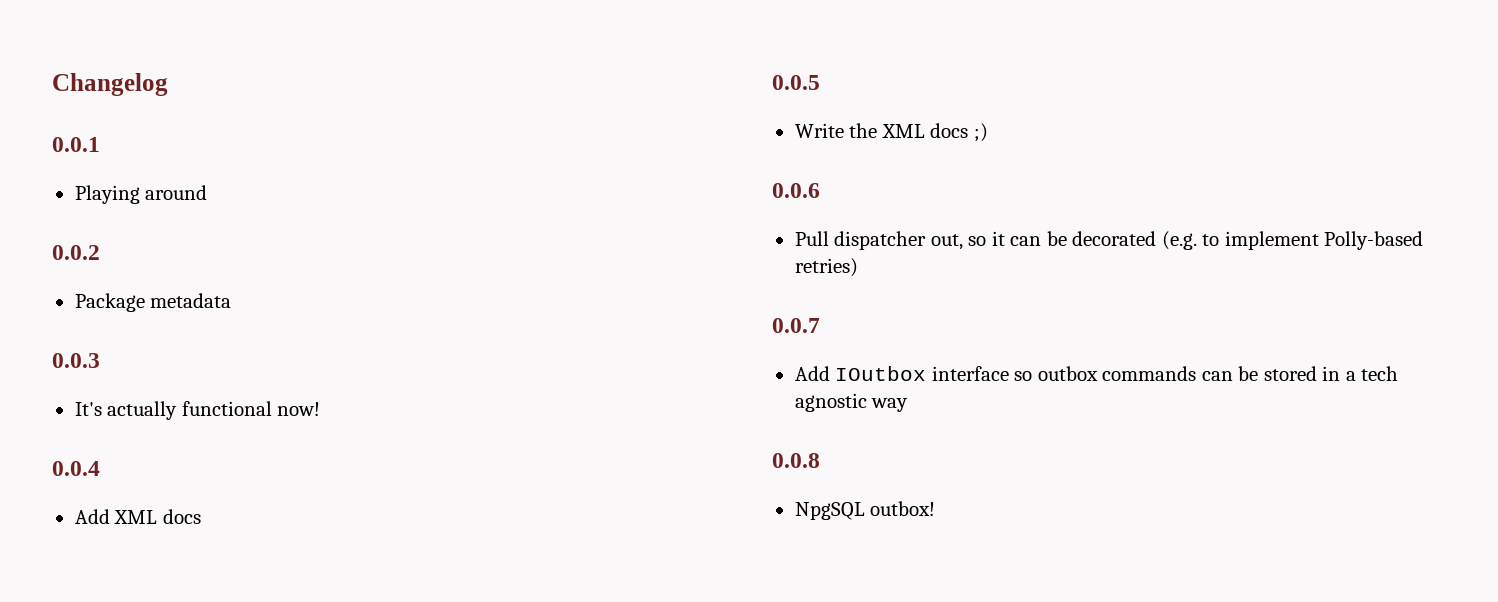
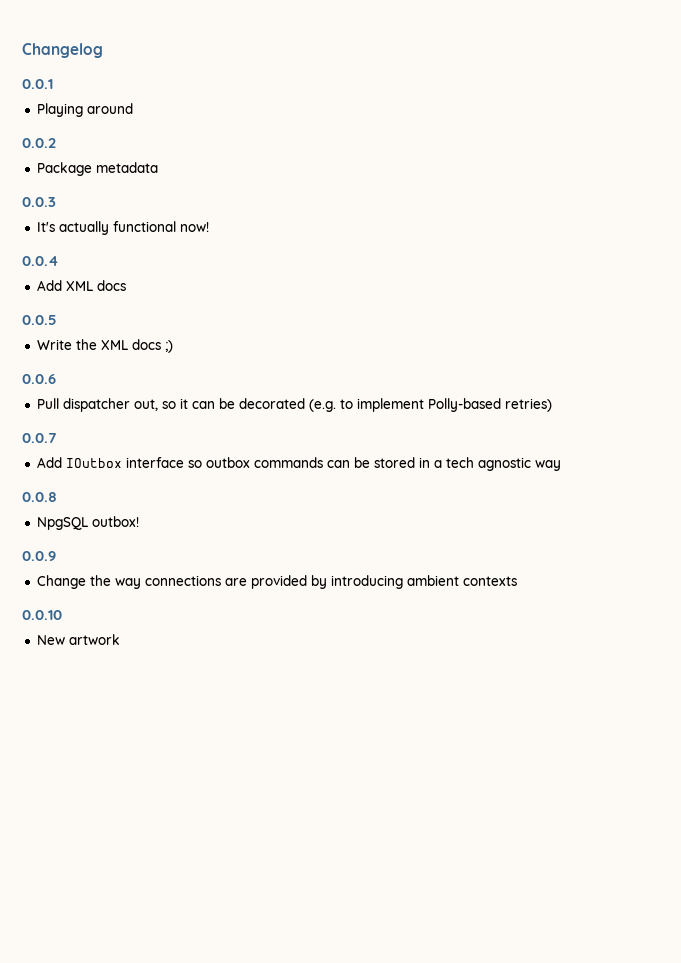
+ 0.0.9
+ Change the way connections are provided by introducing ambient contexts
+ 0.0.10
+ New artwork

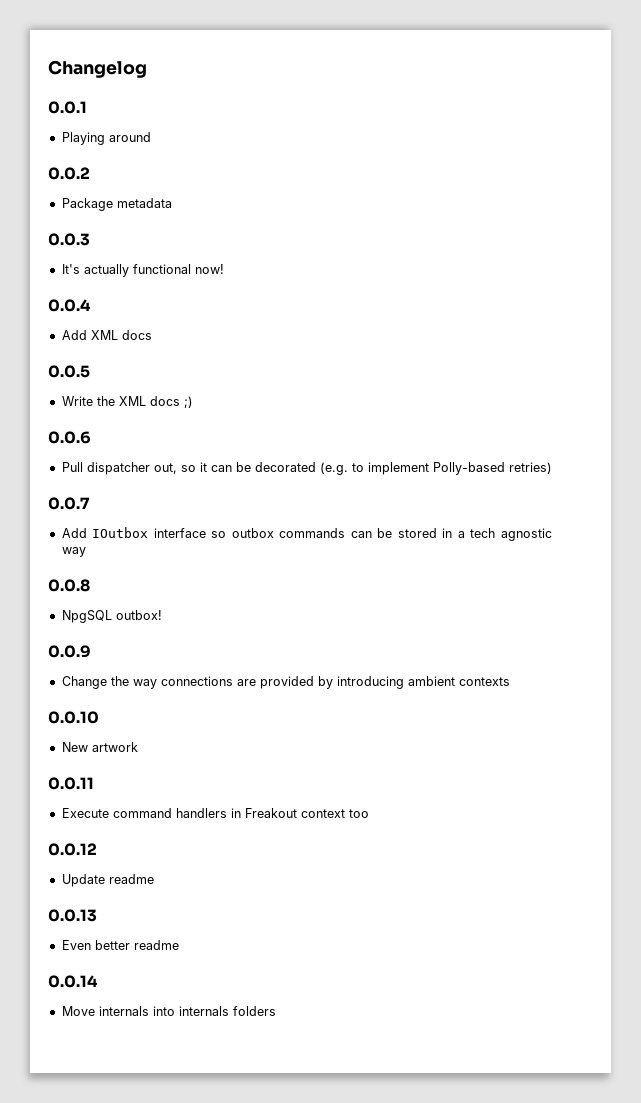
+ 0.0.11
+ Execute command handlers in Freakout context too
+ 0.0.12
+ Update readme
+ 0.0.13
+ Even better readme
+ 0.0.14
+ Move internals into internals folders

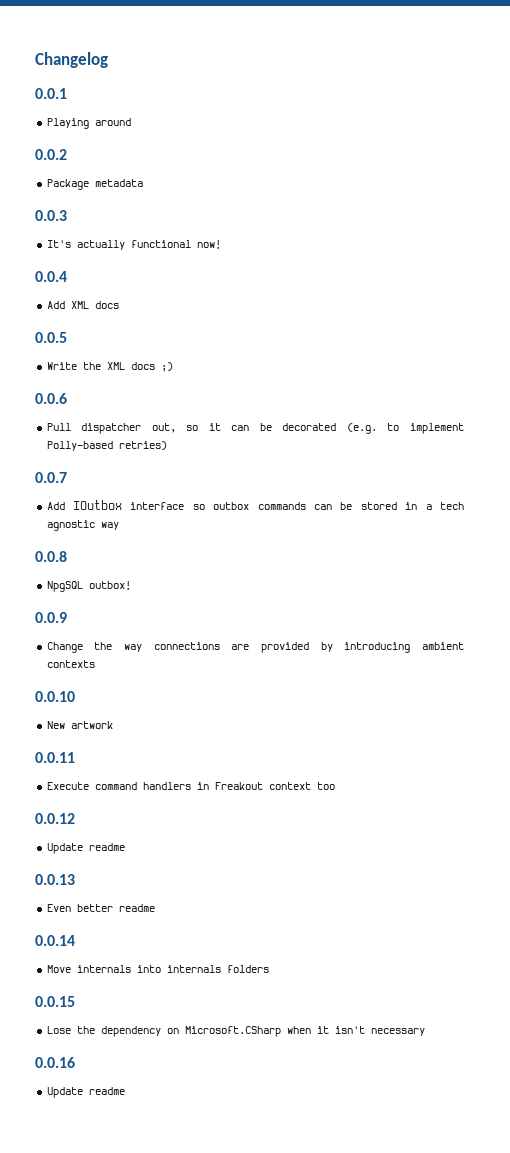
+ 0.0.15
+ Lose the dependency on Microsoft.CSharp when it isn't necessary
+ 0.0.16
+ Update readme

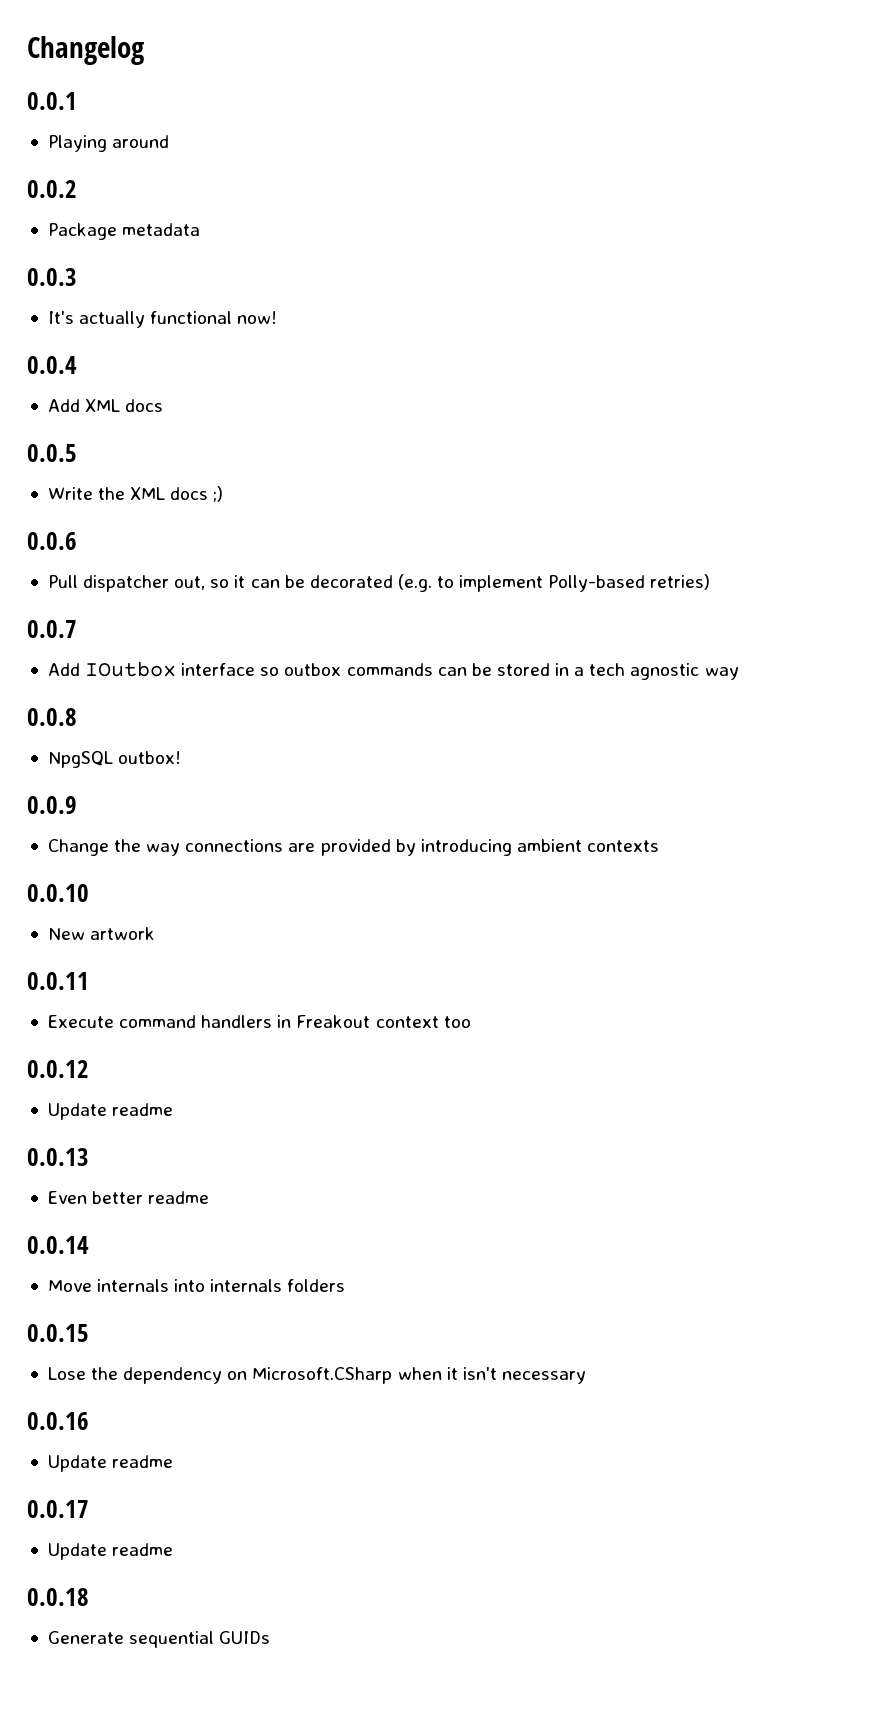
+ 0.0.17
+ Update readme
+ 0.0.18
+ Generate sequential GUIDs

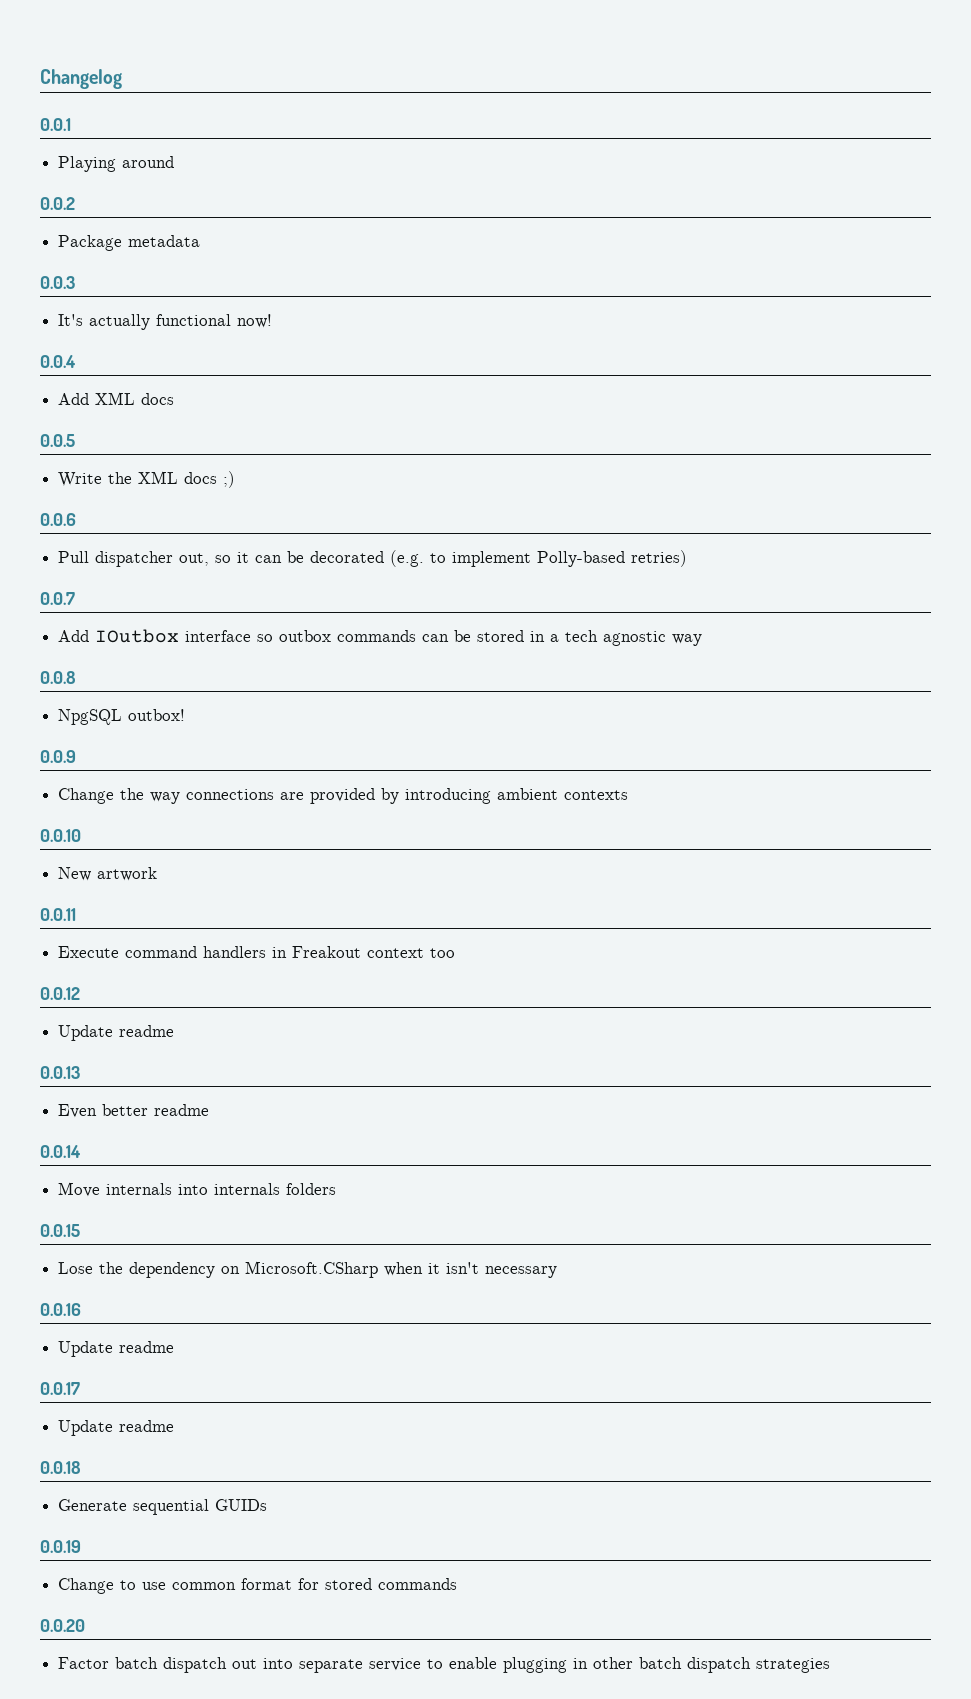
+ 0.0.19
+ Change to use common format for stored commands
+ 0.0.20
+ Factor batch dispatch out into separate service to enable plugging in other batch dispatch strategies

